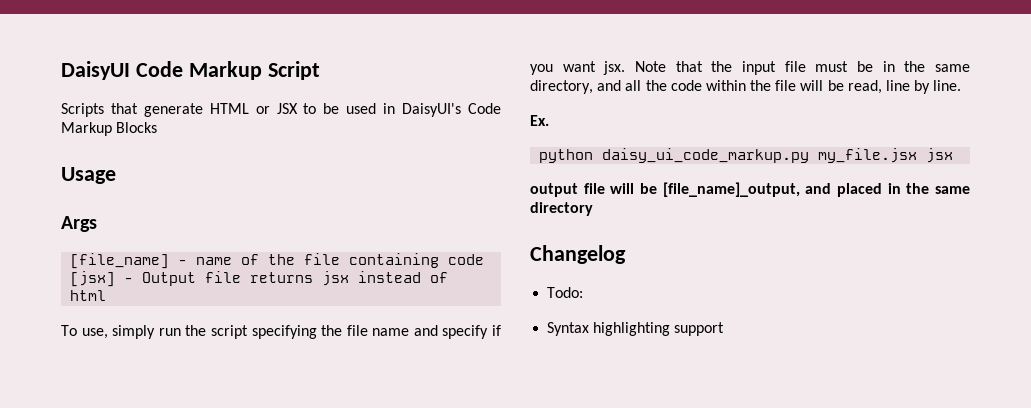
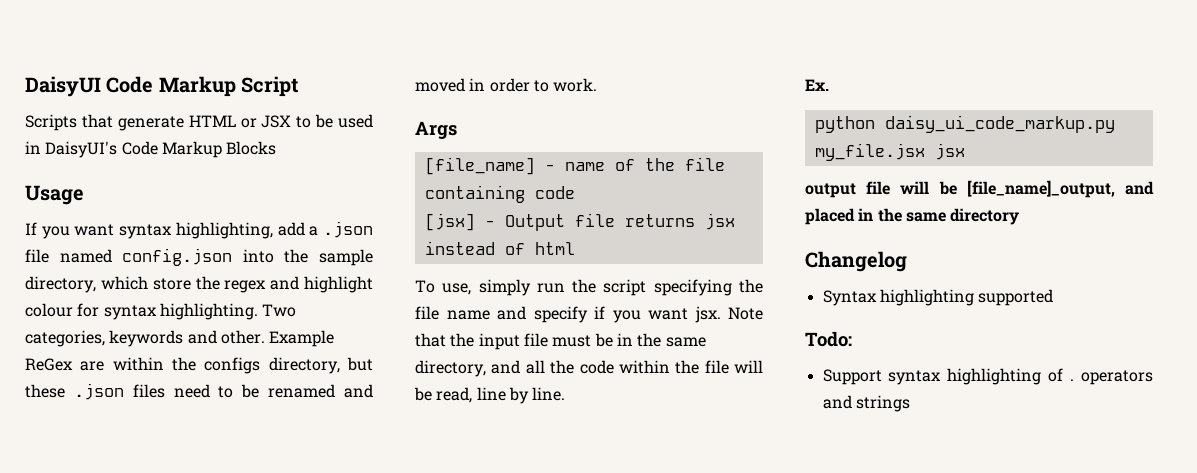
+ If you want syntax highlighting, add a .json file named config.json into the sample directory, which store the regex and highlight colour for syntax highlighting. Two categories, keywords and other. Example ReGex are within the configs directory, but these .json files need to be renamed and moved in order to work.
+ Syntax highlighting supported
  Todo:
- Syntax highlighting support
+ Support syntax highlighting of . operators and strings

